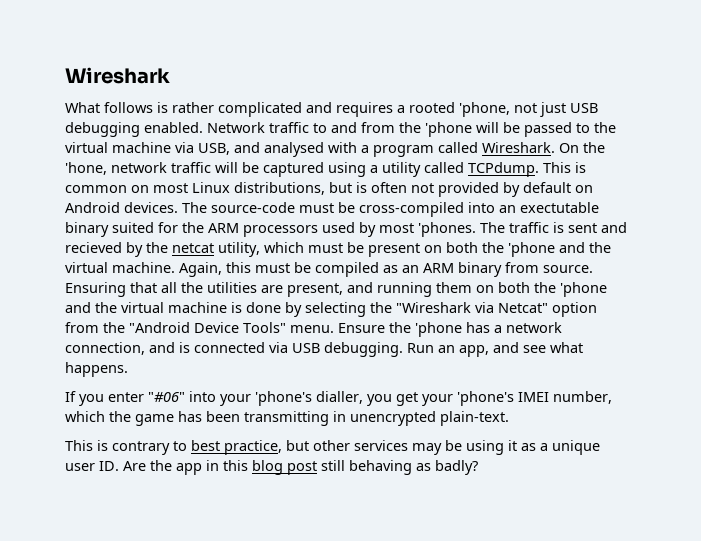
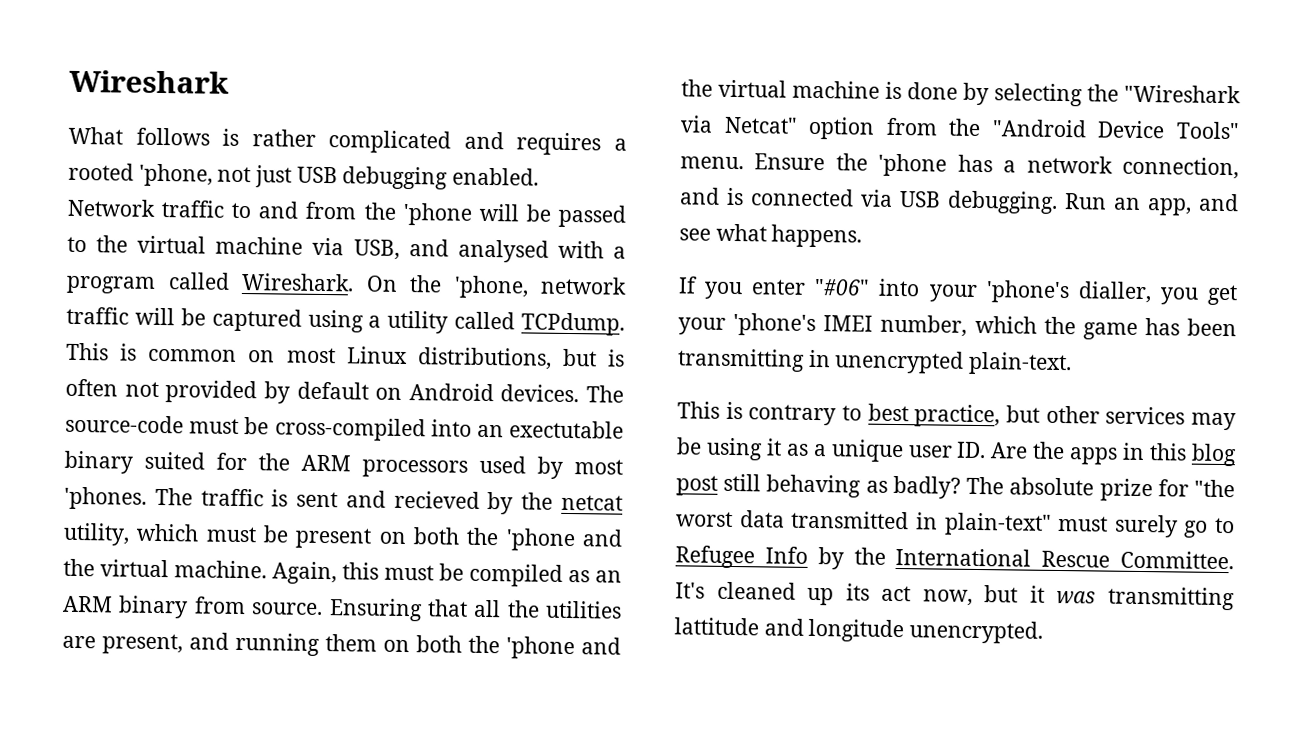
- On the 'hone, network traffic will be captured using a utility called TCPdump.
+ On the 'phone, network traffic will be captured using a utility called TCPdump.
- This is contrary to best practice, but other services may be using it as a unique user ID. Are the app in this blog post still behaving as badly?
+ This is contrary to best practice, but other services may be using it as a unique user ID. Are the apps in this blog post still behaving as badly?
+ The absolute prize for "the worst data transmitted in plain-text" must surely go to Refugee Info by the International Rescue Committee. It's cleaned up its act now, but it was transmitting lattitude and longitude unencrypted.

